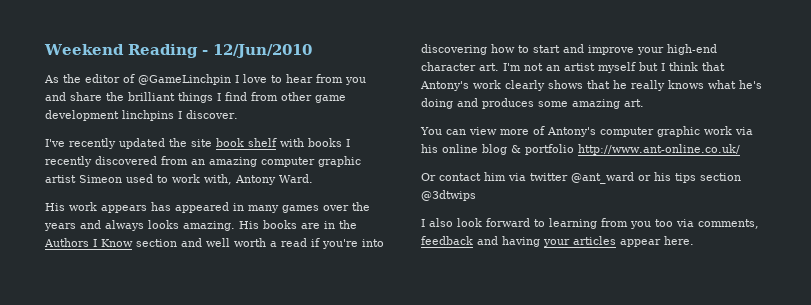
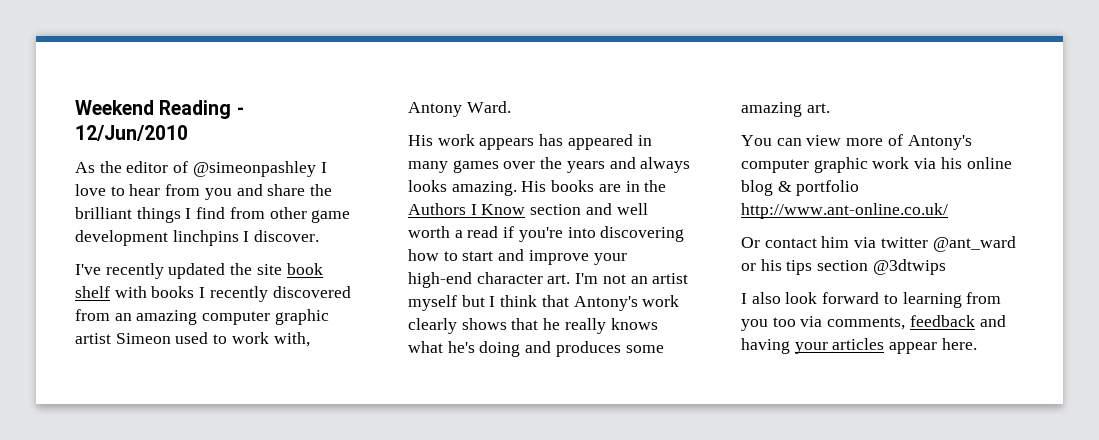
- As the editor of @GameLinchpin I love to hear from you and share the brilliant things I find from other game development linchpins I discover.
+ As the editor of @simeonpashley I love to hear from you and share the brilliant things I find from other game development linchpins I discover.

